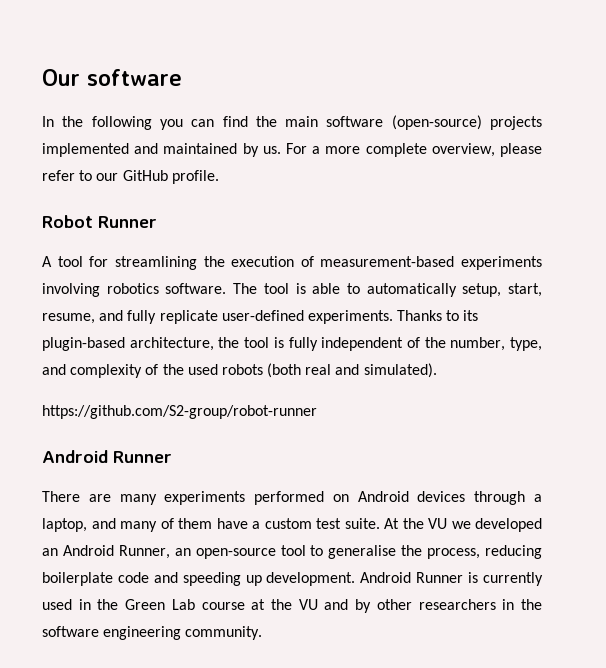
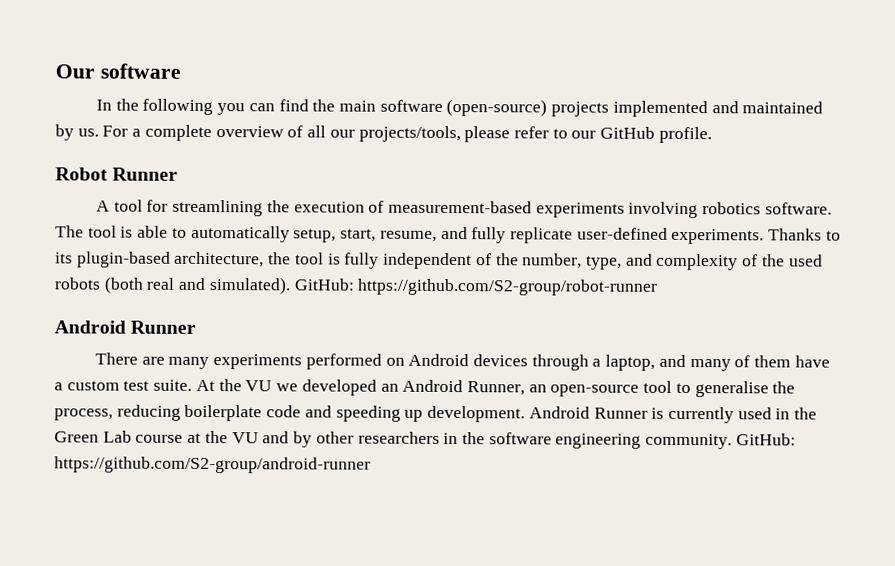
- For a more complete overview, please refer to our GitHub profile.
+ For a complete overview of all our projects/tools, please refer to our GitHub profile.
- Thanks to its plugin-based architecture, the tool is fully independent of the number, type, and complexity of the used robots (both real and simulated).
- https://github.com/S2-group/robot-runner
+ Thanks to its plugin-based architecture, the tool is fully independent of the number, type, and complexity of the used robots (both real and simulated). GitHub: https://github.com/S2-group/robot-runner
+ GitHub: https://github.com/S2-group/android-runner

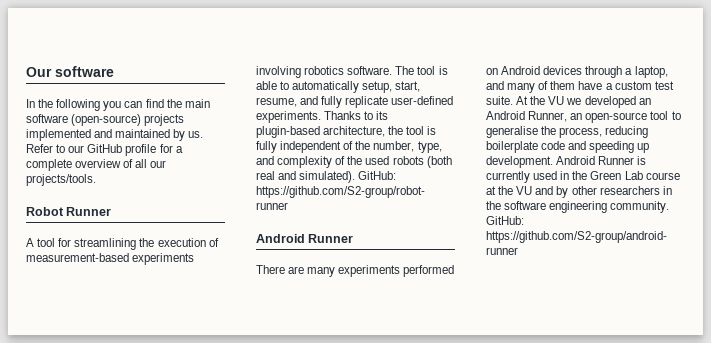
- For a complete overview of all our projects/tools, please refer to our GitHub profile.
+ Refer to our GitHub profile for a complete overview of all our projects/tools.

